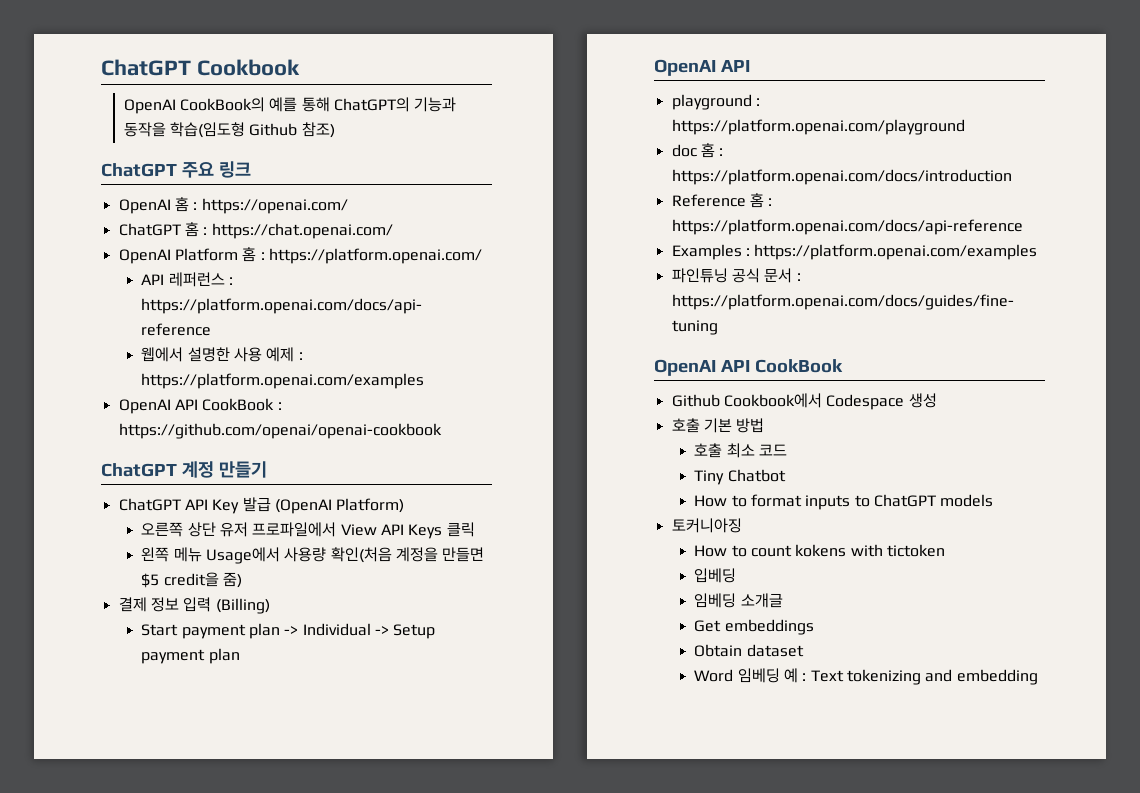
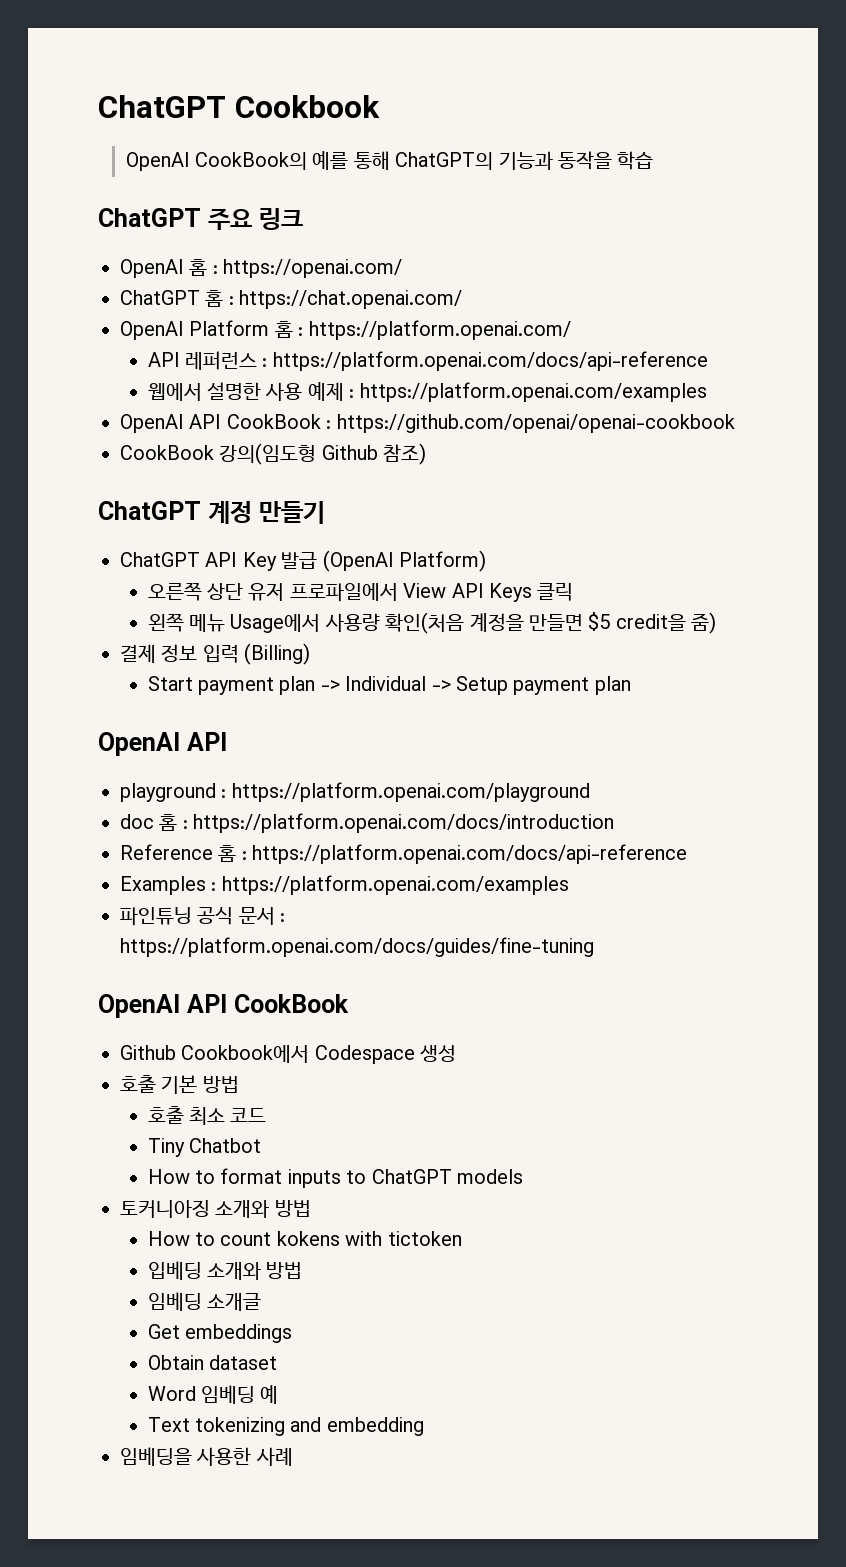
- OpenAI CookBook의 예를 통해 ChatGPT의 기능과 동작을 학습(임도형 Github 참조)
+ OpenAI CookBook의 예를 통해 ChatGPT의 기능과 동작을 학습
+ CookBook 강의(임도형 Github 참조)
- 토커니아징
+ 토커니아징 소개와 방법
- 입베딩
+ 입베딩 소개와 방법
- Word 임베딩 예 : Text tokenizing and embedding
+ Word 임베딩 예
+ Text tokenizing and embedding
+ 임베딩을 사용한 사례

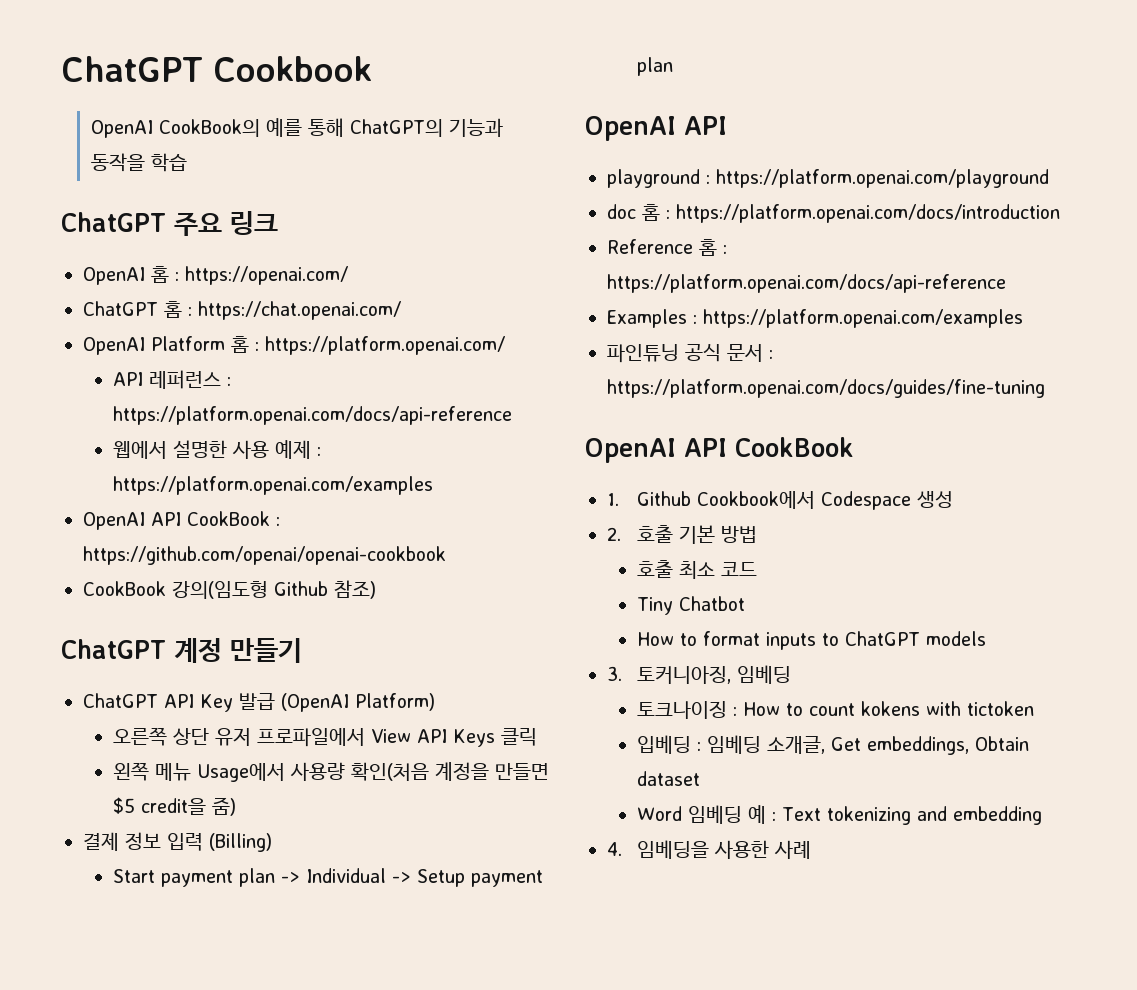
- Github Cookbook에서 Codespace 생성
+ 1. Github Cookbook에서 Codespace 생성
- 호출 기본 방법
+ 2. 호출 기본 방법
- 토커니아징 소개와 방법
- How to count kokens with tictoken
+ 3. 토커니아징, 임베딩
+ 토크나이징 : How to count kokens with tictoken
- 입베딩 소개와 방법
- 임베딩 소개글
- Get embeddings
- Obtain dataset
+ 입베딩 : 임베딩 소개글, Get embeddings, Obtain dataset
- Word 임베딩 예
- Text tokenizing and embedding
+ Word 임베딩 예 : Text tokenizing and embedding
- 임베딩을 사용한 사례
+ 4. 임베딩을 사용한 사례

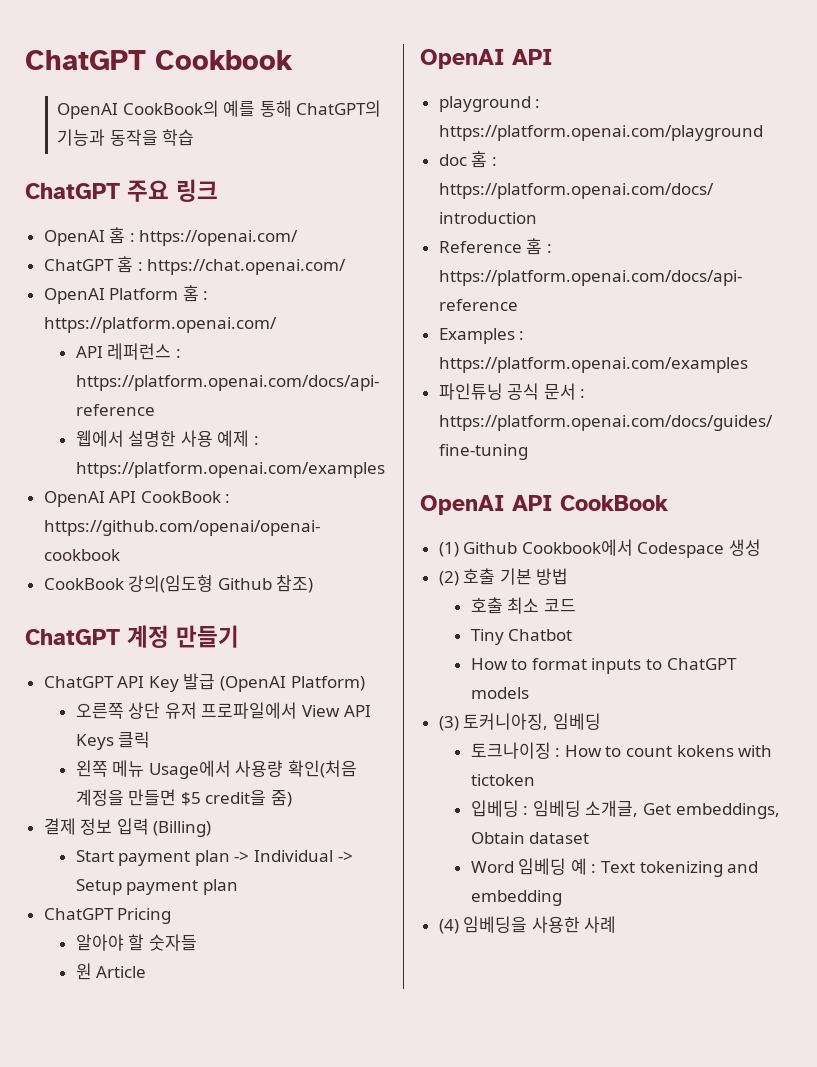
+ ChatGPT Pricing
+ 알아야 할 숫자들
+ 원 Article
- 1. Github Cookbook에서 Codespace 생성
+ (1) Github Cookbook에서 Codespace 생성
- 2. 호출 기본 방법
+ (2) 호출 기본 방법
- 3. 토커니아징, 임베딩
+ (3) 토커니아징, 임베딩
- 4. 임베딩을 사용한 사례
+ (4) 임베딩을 사용한 사례

